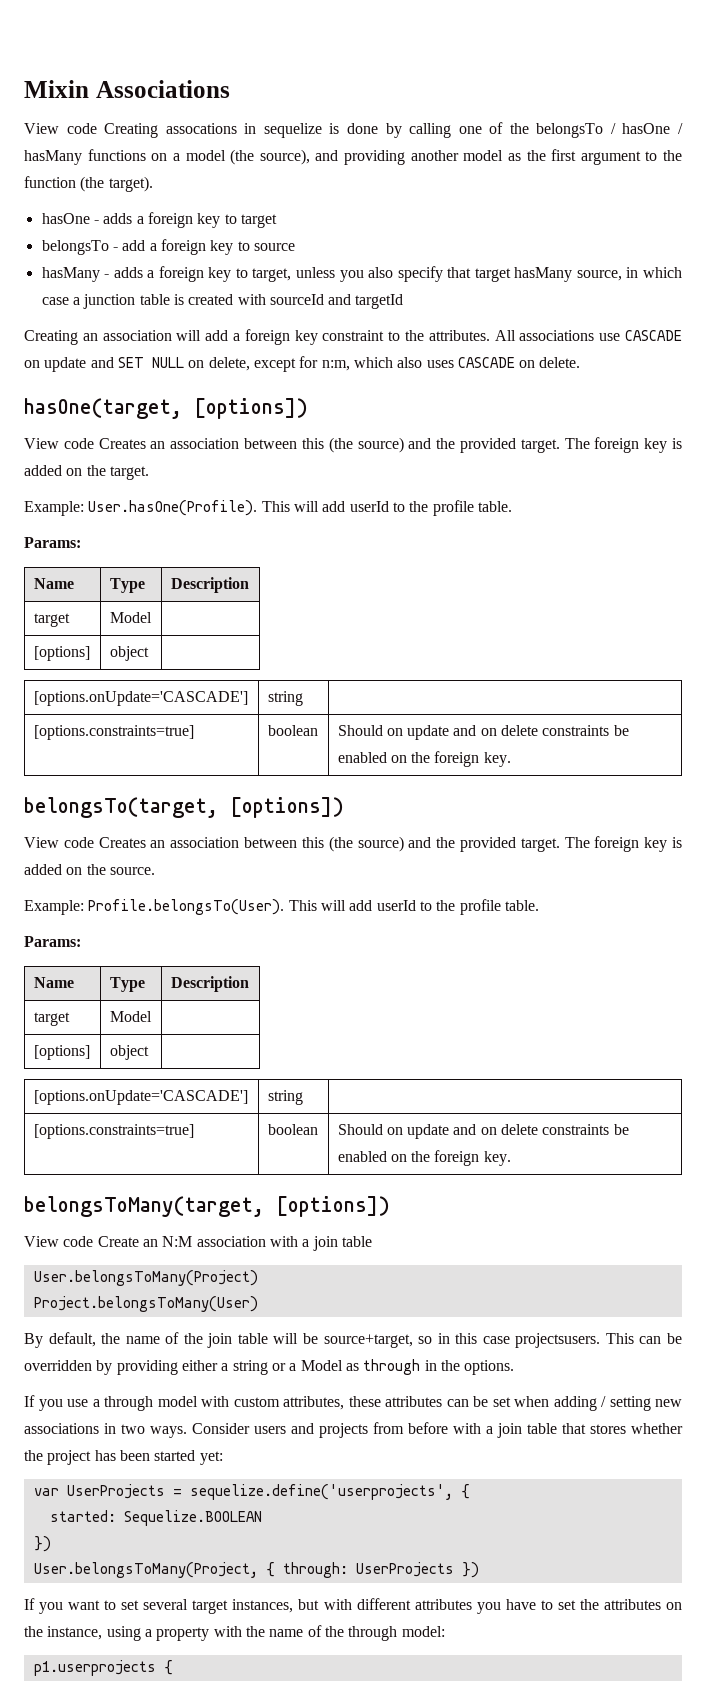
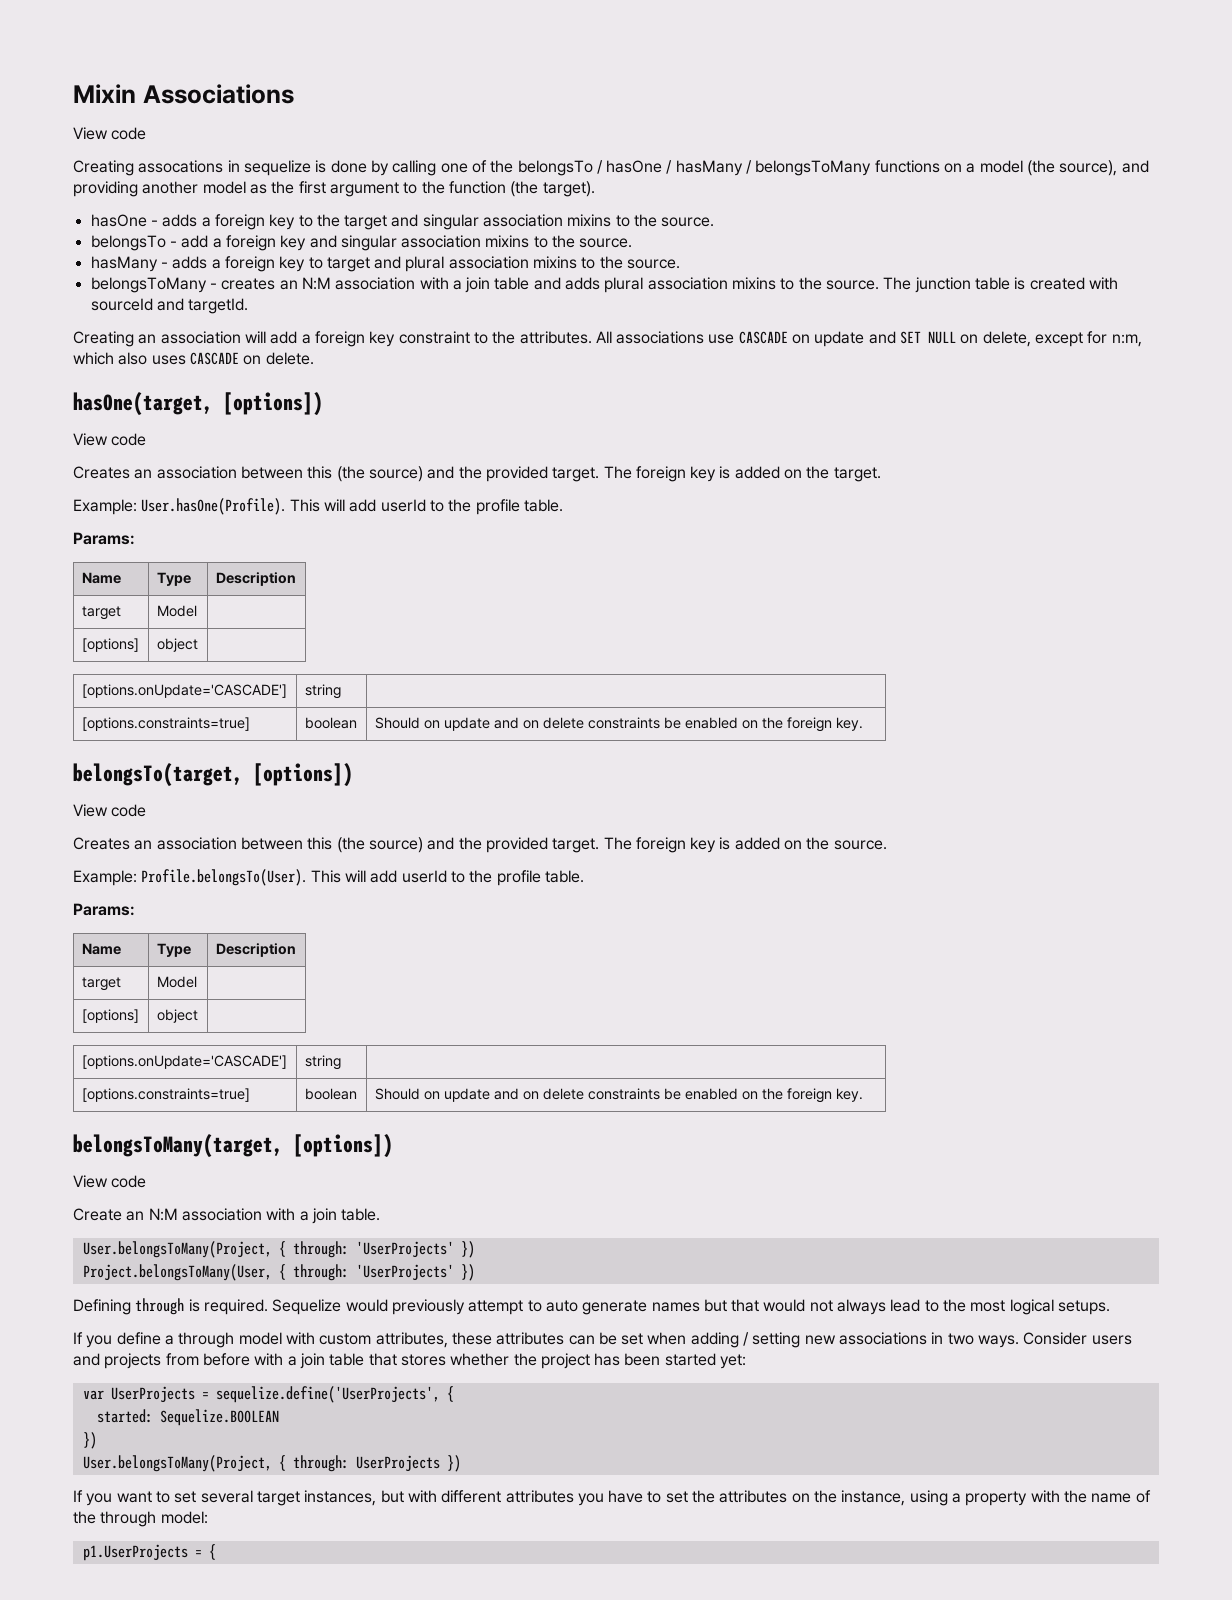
  Mixin Associations
- View code Creating assocations in sequelize is done by calling one of the belongsTo / hasOne / hasMany functions on a model (the source), and providing another model as the first argument to the function (the target).
+ View code
+ Creating assocations in sequelize is done by calling one of the belongsTo / hasOne / hasMany / belongsToMany functions on a model (the source), and providing another model as the first argument to the function (the target).
- hasOne - adds a foreign key to target
+ hasOne - adds a foreign key to the target and singular association mixins to the source.
- belongsTo - add a foreign key to source
+ belongsTo - add a foreign key and singular association mixins to the source.
- hasMany - adds a foreign key to target, unless you also specify that target hasMany source, in which case a junction table is created with sourceId and targetId
+ hasMany - adds a foreign key to target and plural association mixins to the source.
+ belongsToMany - creates an N:M association with a join table and adds plural association mixins to the source. The junction table is created with sourceId and targetId.
  hasOne(target, [options])
- View code Creates an association between this (the source) and the provided target.
+ View code
+ Creates an association between this (the source) and the provided target.
  belongsTo(target, [options])
- View code Creates an association between this (the source) and the provided target.
+ View code
+ Creates an association between this (the source) and the provided target.
  belongsToMany(target, [options])
- View code Create an N:M association with a join table
- User.belongsToMany(Project)
- Project.belongsToMany(User)
- By default, the name of the join table will be source+target, so in this case projectsusers. This can be overridden by providing either a string or a Model as through in the options.
- If you use a through model with custom attributes, these attributes can be set when adding / setting new associations in two ways.
+ View code
+ Create an N:M association with a join table.
+ User.belongsToMany(Project, { through: 'UserProjects' })
+ Project.belongsToMany(User, { through: 'UserProjects' })
+ Defining through is required. Sequelize would previously attempt to auto generate names but that would not always lead to the most logical setups.
+ If you define a through model with custom attributes, these attributes can be set when adding / setting new associations in two ways.
- var UserProjects = sequelize.define('userprojects', {
+ var UserProjects = sequelize.define('UserProjects', {
- p1.userprojects {
+ p1.UserProjects = {

